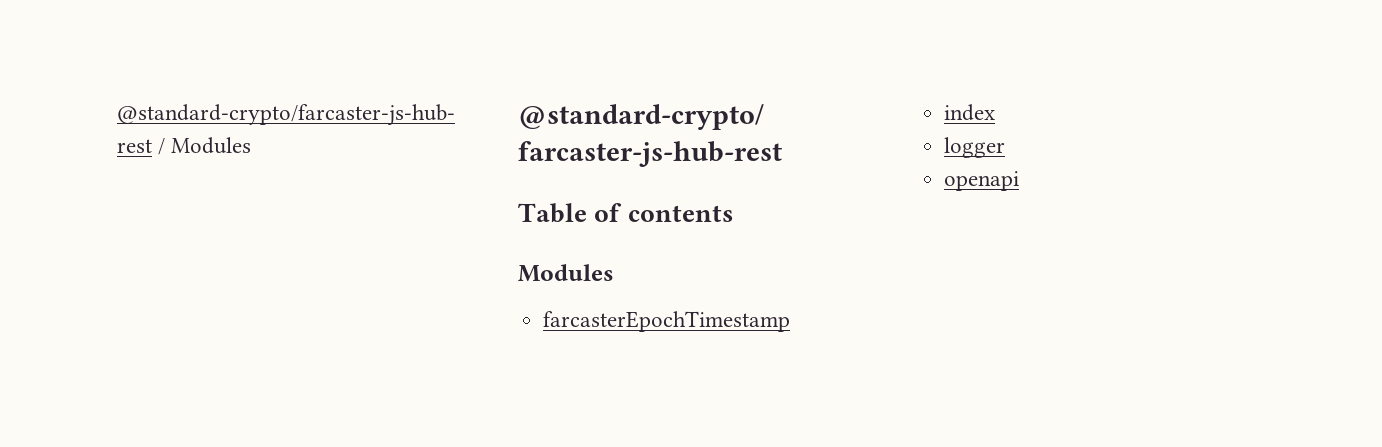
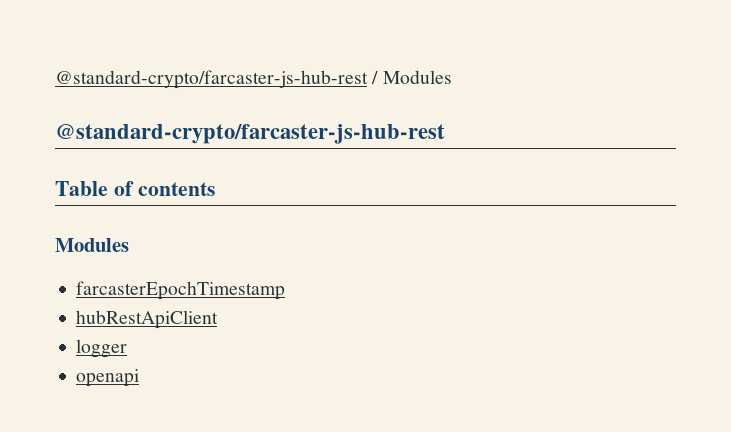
- index
+ hubRestApiClient

